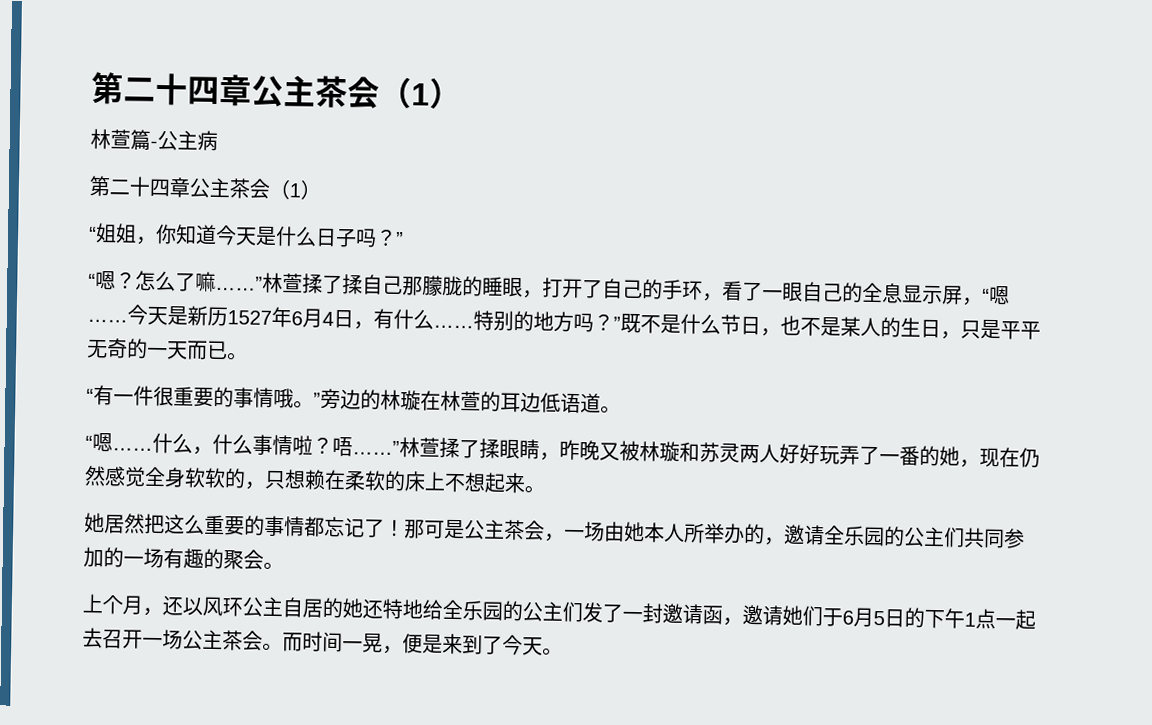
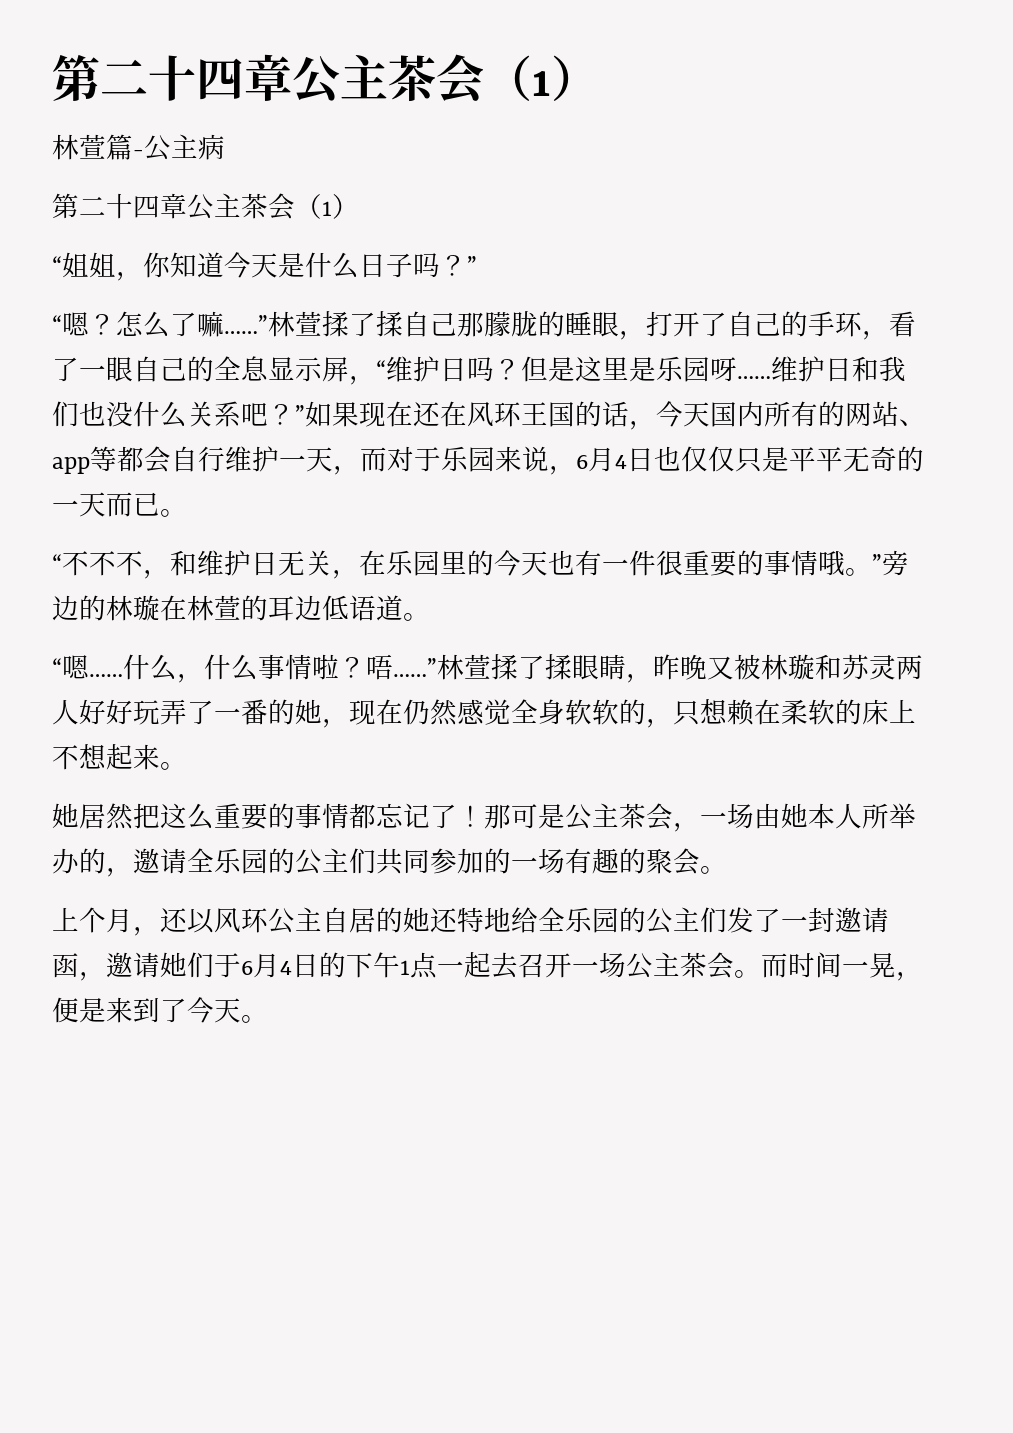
- 林萱揉了揉自己那朦胧的睡眼，打开了自己的手环，看了一眼自己的全息显示屏，“嗯……今天是新历1527年6月4日，有什么……特别的地方吗？”既不是什么节日，也不是某人的生日，只是平平无奇的一天而已。
+ 林萱揉了揉自己那朦胧的睡眼，打开了自己的手环，看了一眼自己的全息显示屏，“维护日吗？但是这里是乐园呀……维护日和我们也没什么关系吧？”如果现在还在风环王国的话，今天国内所有的网站、app等都会自行维护一天，而对于乐园来说，6月4日也仅仅只是平平无奇的一天而已。
- “有一件很重要的事情哦。”旁边的林璇在林萱的耳边低语道。
+ “不不不，和维护日无关，在乐园里的今天也有一件很重要的事情哦。”旁边的林璇在林萱的耳边低语道。
- 上个月，还以风环公主自居的她还特地给全乐园的公主们发了一封邀请函，邀请她们于6月5日的下午1点一起去召开一场公主茶会。
+ 上个月，还以风环公主自居的她还特地给全乐园的公主们发了一封邀请函，邀请她们于6月4日的下午1点一起去召开一场公主茶会。

